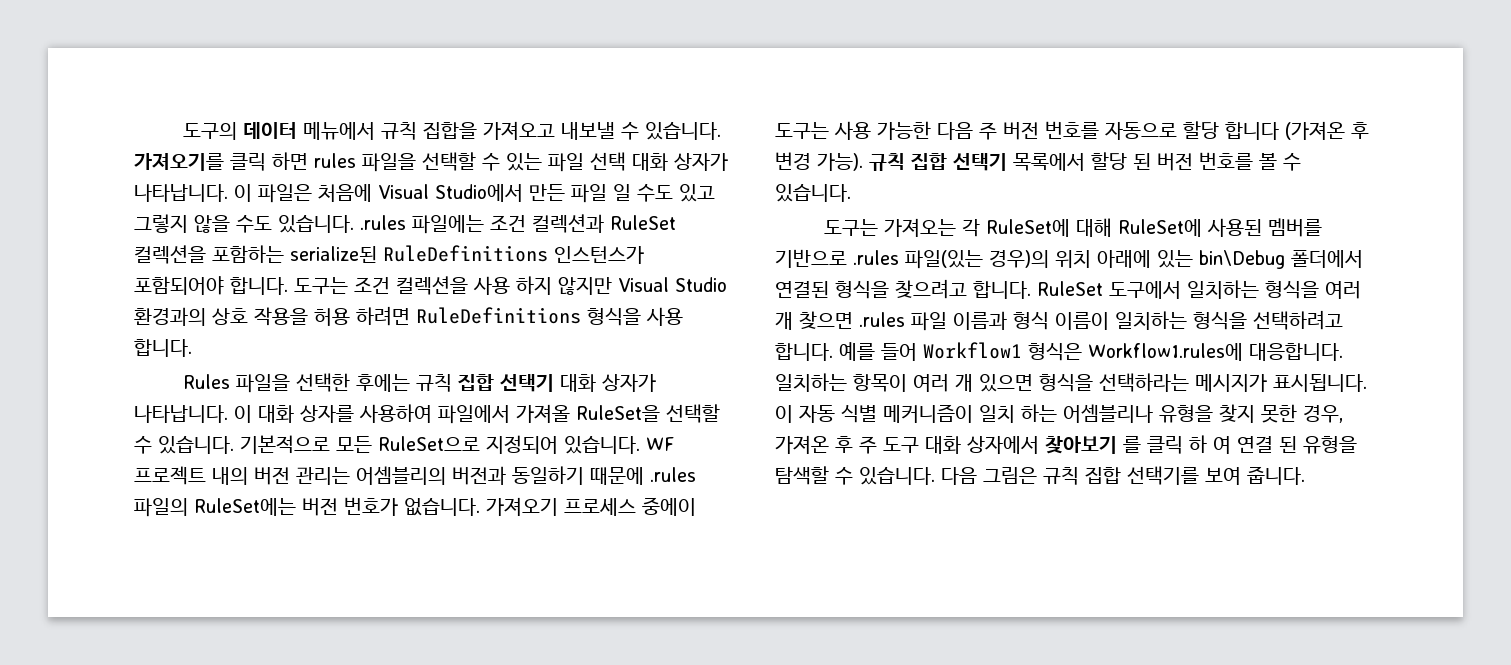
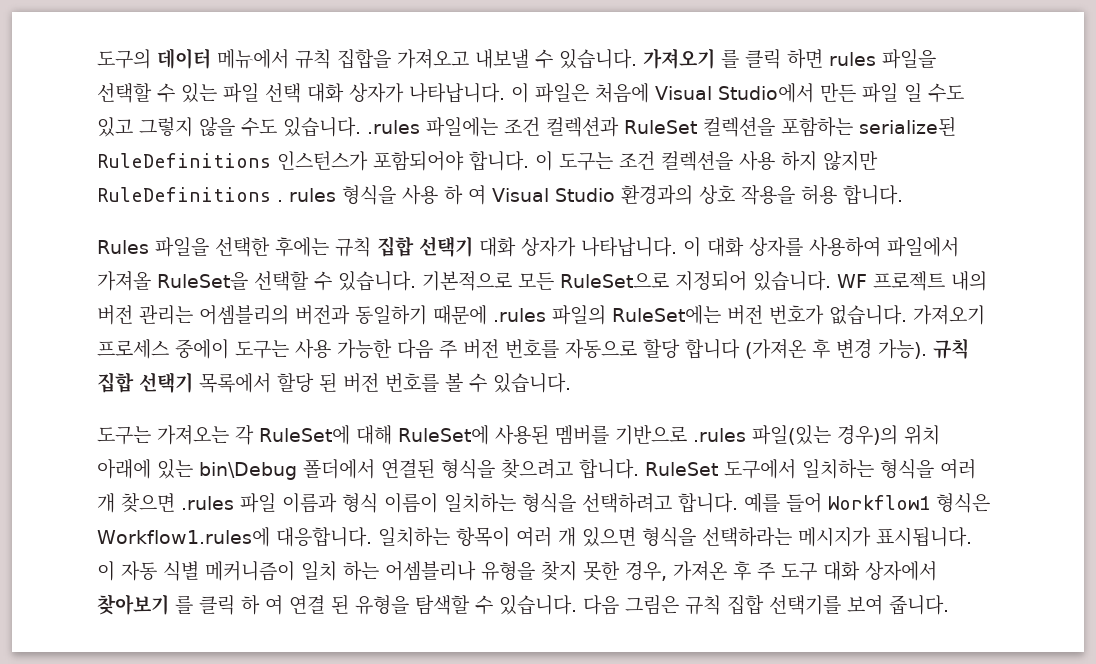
- 가져오기를 클릭 하면 rules 파일을 선택할 수 있는 파일 선택 대화 상자가 나타납니다.
+ 가져오기 를 클릭 하면 rules 파일을 선택할 수 있는 파일 선택 대화 상자가 나타납니다.
- 도구는 조건 컬렉션을 사용 하지 않지만 Visual Studio 환경과의 상호 작용을 허용 하려면 RuleDefinitions 형식을 사용 합니다.
+ 이 도구는 조건 컬렉션을 사용 하지 않지만 RuleDefinitions . rules 형식을 사용 하 여 Visual Studio 환경과의 상호 작용을 허용 합니다.

